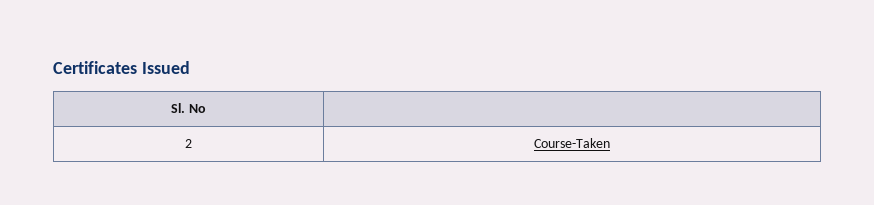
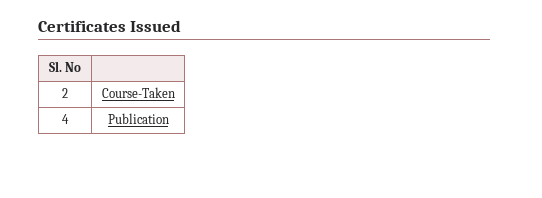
+ 4 | Publication

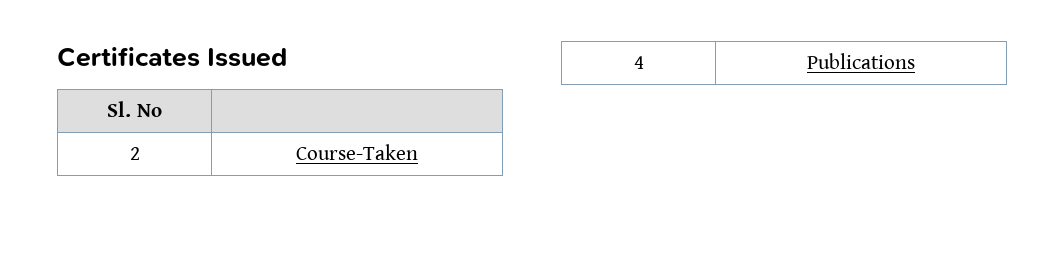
- 4 | Publication
+ 4 | Publications

